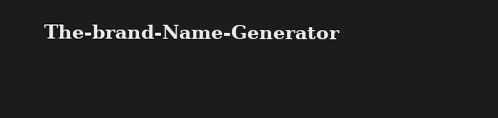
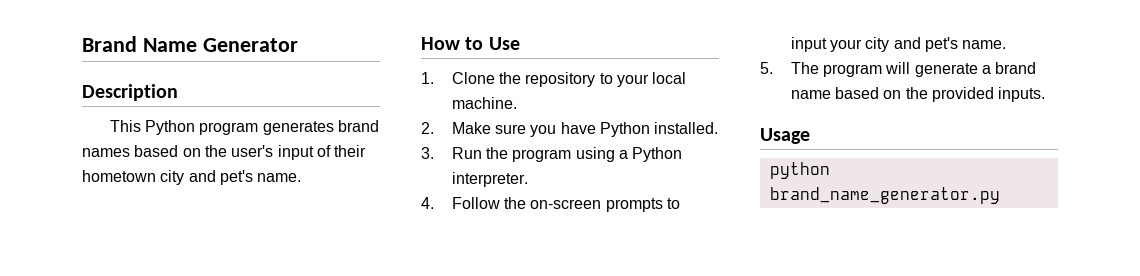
- The-brand-Name-Generator
+ Brand Name Generator
+ Description
+ This Python program generates brand names based on the user's input of their hometown city and pet's name.
+ How to Use
+ 1. Clone the repository to your local machine.
+ 2. Make sure you have Python installed.
+ 3. Run the program using a Python interpreter.
+ 4. Follow the on-screen prompts to input your city and pet's name.
+ 5. The program will generate a brand name based on the provided inputs.
+ Usage
+ python brand_name_generator.py

